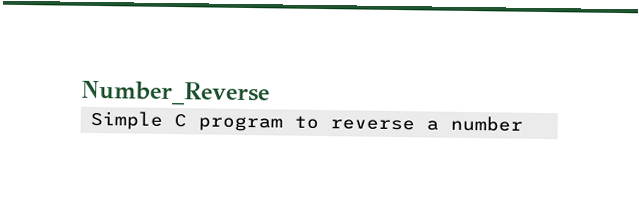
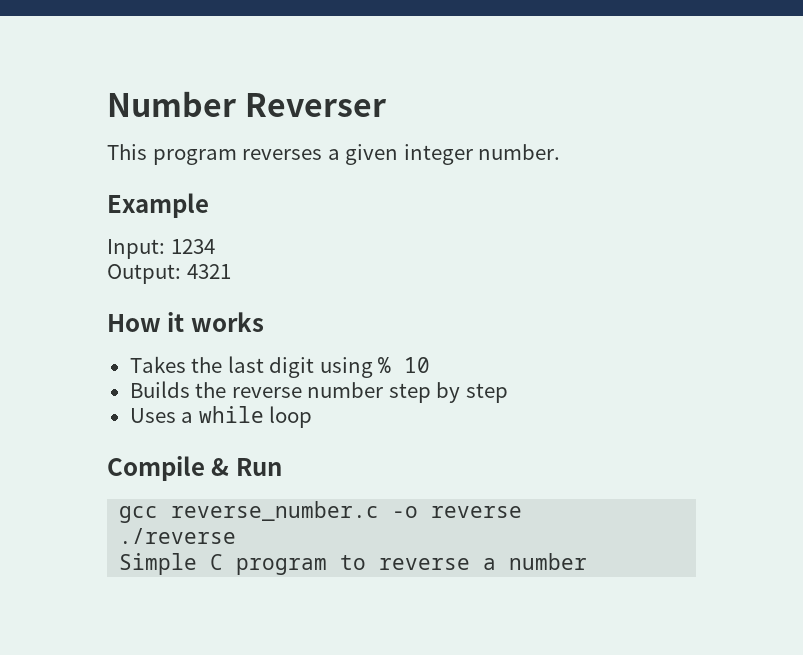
- Number_Reverse
+ Number Reverser
+ This program reverses a given integer number.
+ Example
+ Input: 1234
+ Output: 4321
+ How it works
+ Takes the last digit using % 10
+ Builds the reverse number step by step
+ Uses a while loop
+ Compile & Run
+ gcc reverse_number.c -o reverse
+ ./reverse

